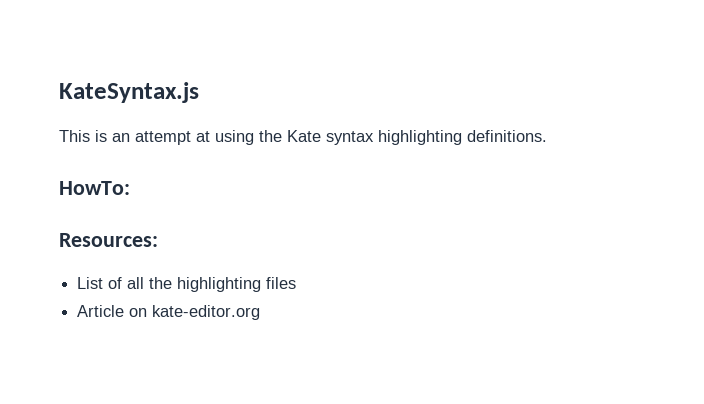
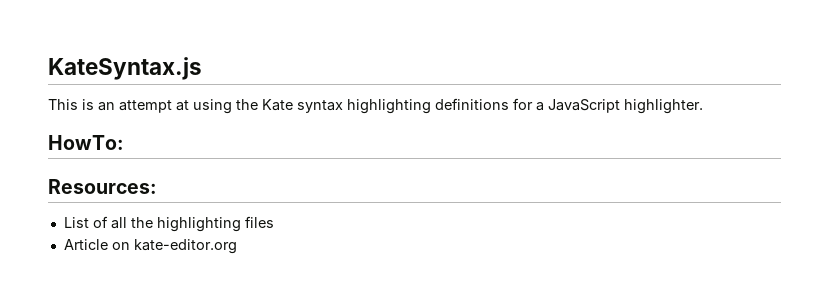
- This is an attempt at using the Kate syntax highlighting definitions.
+ This is an attempt at using the Kate syntax highlighting definitions for a JavaScript highlighter.

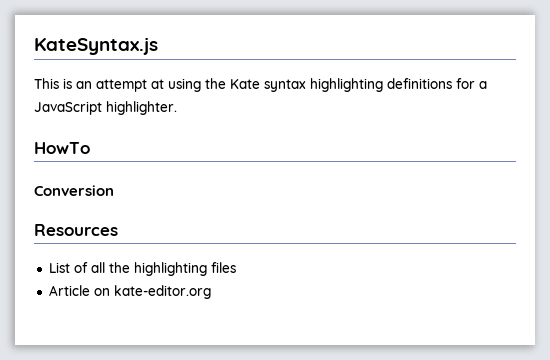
- HowTo:
- Resources:
+ HowTo
+ Conversion
+ Resources

